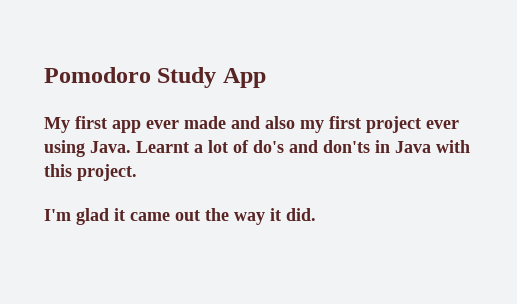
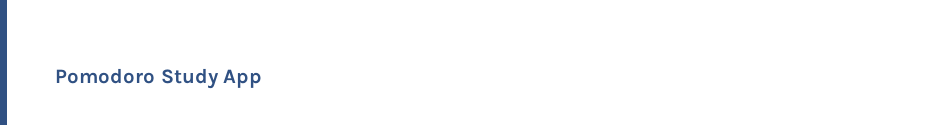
- My first app ever made and also my first project ever using Java. Learnt a lot of do's and don'ts in Java with this project.
- I'm glad it came out the way it did.

